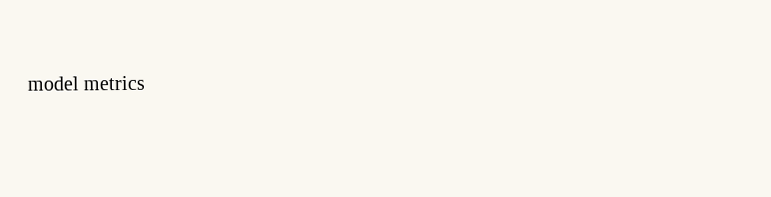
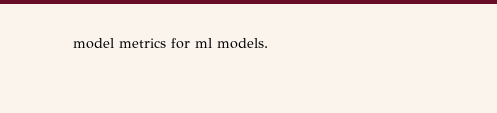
- model metrics
+ model metrics for ml models.

